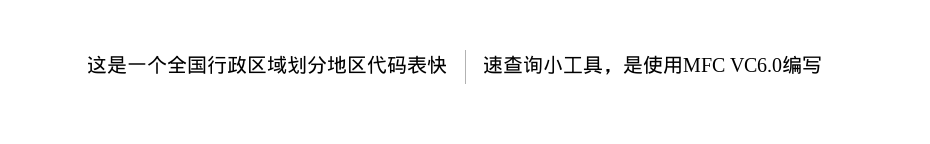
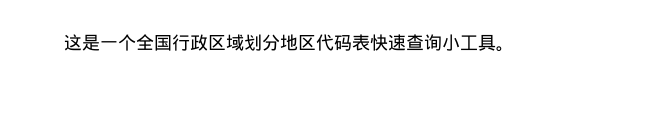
- 这是一个全国行政区域划分地区代码表快速查询小工具，是使用MFC VC6.0编写
+ 这是一个全国行政区域划分地区代码表快速查询小工具。

